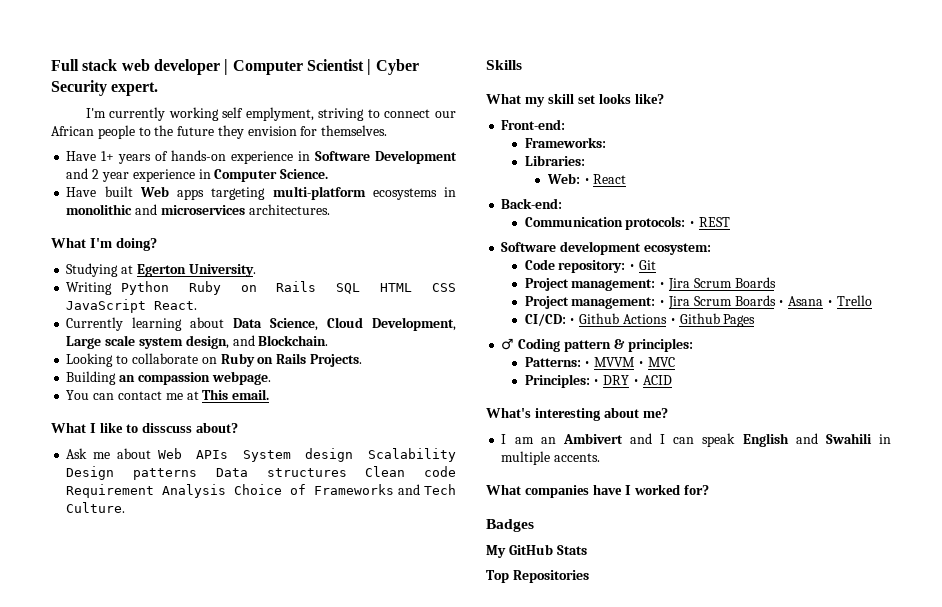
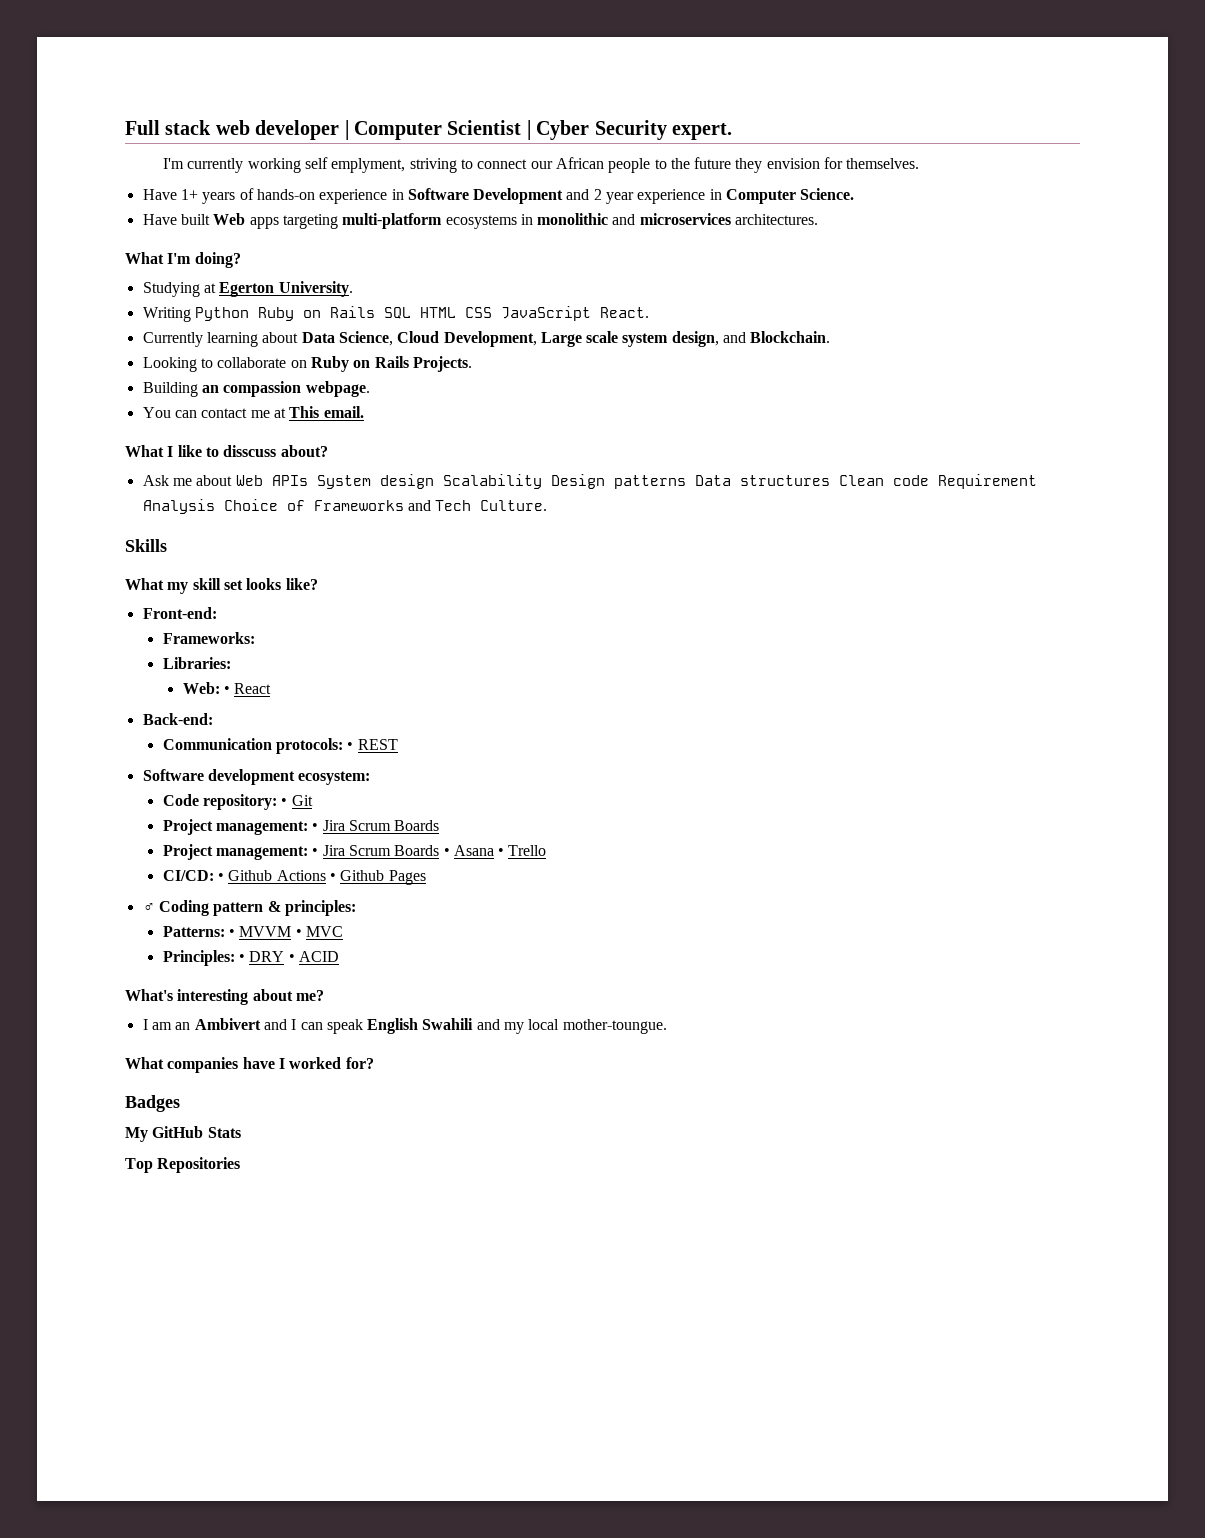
- I am an Ambivert and I can speak English and Swahili in multiple accents.
+ I am an Ambivert and I can speak English Swahili and my local mother-toungue.

